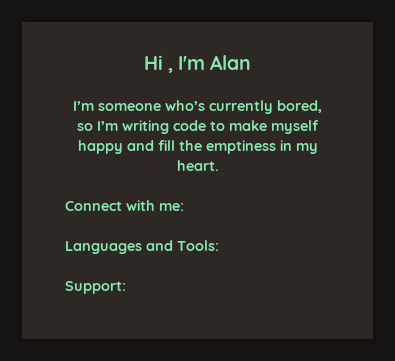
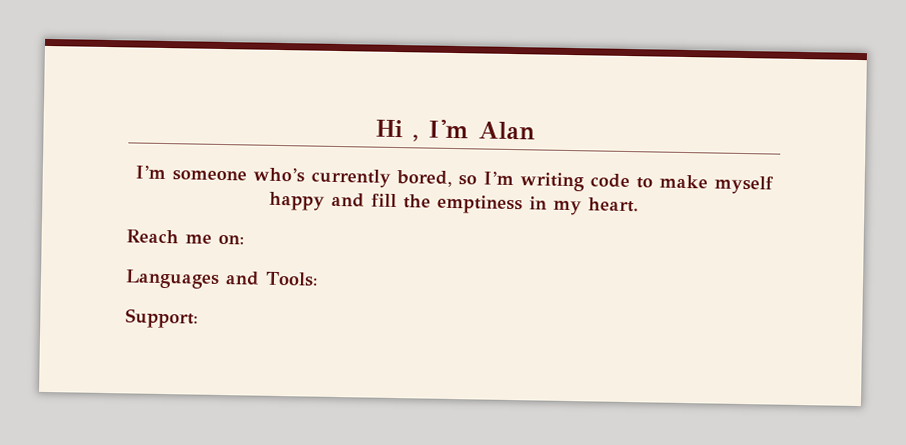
- Connect with me:
+ Reach me on:

